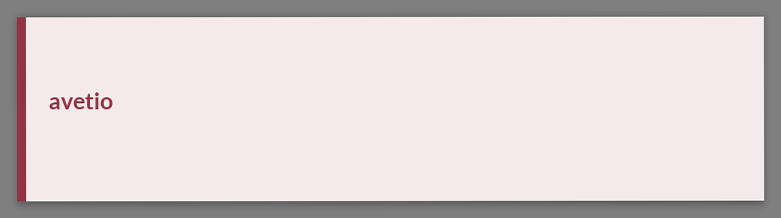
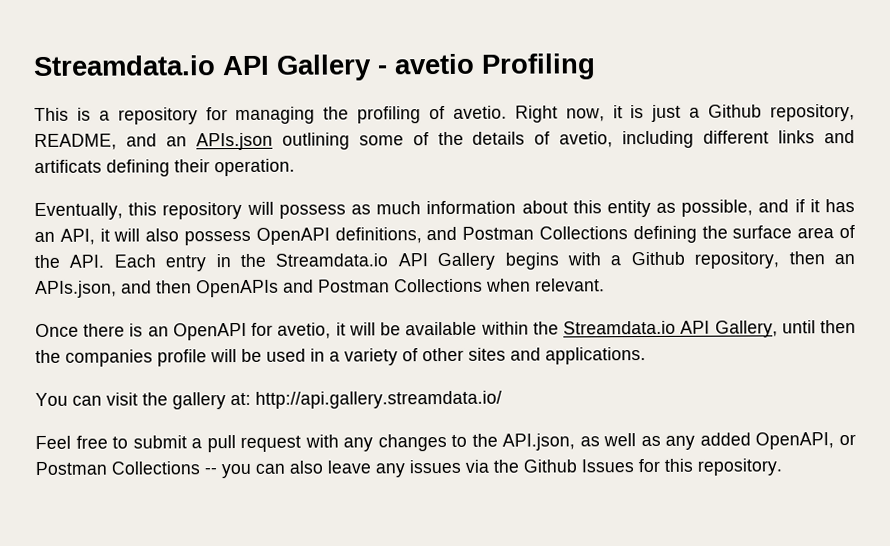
- avetio
+ Streamdata.io API Gallery - avetio Profiling
+ This is a repository for managing the profiling of avetio. Right now, it is just a Github repository, README, and an APIs.json outlining some of the details of avetio, including different links and artificats defining their operation.
+ Eventually, this repository will possess as much information about this entity as possible, and if it has an API, it will also possess OpenAPI definitions, and Postman Collections defining the surface area of the API. Each entry in the Streamdata.io API Gallery begins with a Github repository, then an APIs.json, and then OpenAPIs and Postman Collections when relevant.
+ Once there is an OpenAPI for avetio, it will be available within the Streamdata.io API Gallery, until then the companies profile will be used in a variety of other sites and applications.
+ You can visit the gallery at: http://api.gallery.streamdata.io/
+ Feel free to submit a pull request with any changes to the API.json, as well as any added OpenAPI, or Postman Collections -- you can also leave any issues via the Github Issues for this repository.

